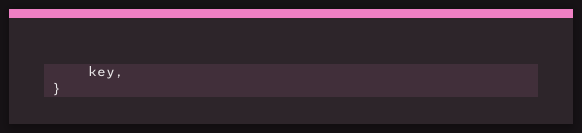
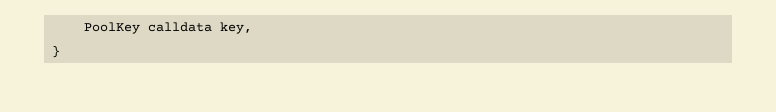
- key,
+ PoolKey calldata key,

